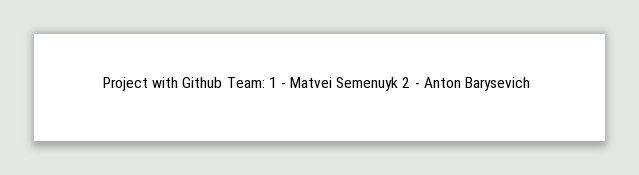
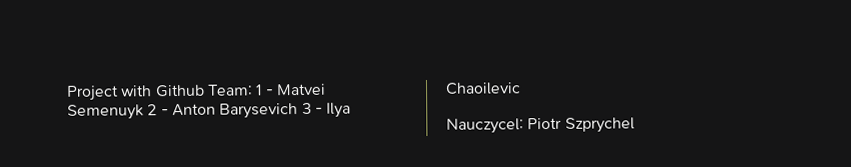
- Project with Github Team: 1 - Matvei Semenuyk 2 - Anton Barysevich
+ Project with Github Team: 1 - Matvei Semenuyk 2 - Anton Barysevich 3 - Ilya Chaoilevic
+ Nauczycel: Piotr Szprychel

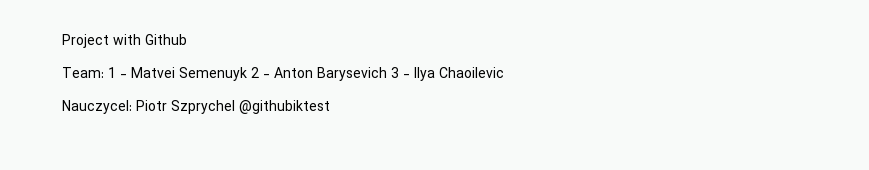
- Project with Github Team: 1 - Matvei Semenuyk 2 - Anton Barysevich 3 - Ilya Chaoilevic
+ Project with Github
+ Team: 1 - Matvei Semenuyk 2 - Anton Barysevich 3 - Ilya Chaoilevic
- Nauczycel: Piotr Szprychel
+ Nauczycel: Piotr Szprychel @githubiktest

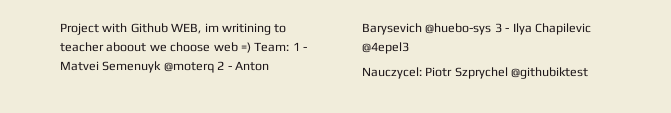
- Project with Github
- Team: 1 - Matvei Semenuyk 2 - Anton Barysevich 3 - Ilya Chaoilevic
+ Project with Github WEB, im writining to teacher aboout we choose web =) Team: 1 - Matvei Semenuyk @moterq 2 - Anton Barysevich @huebo-sys 3 - Ilya Chapilevic @4epel3

